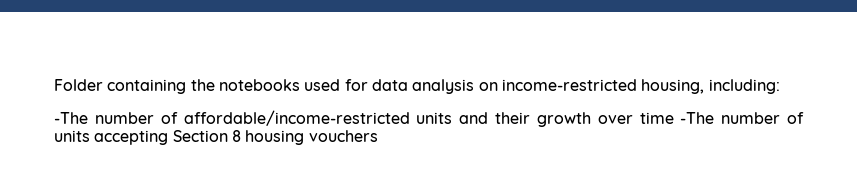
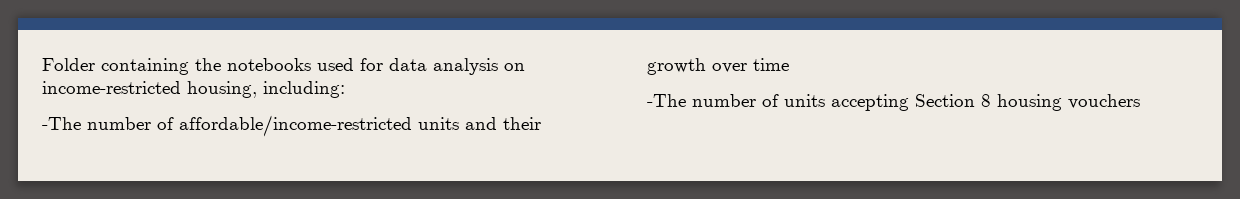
- -The number of affordable/income-restricted units and their growth over time -The number of units accepting Section 8 housing vouchers
+ -The number of affordable/income-restricted units and their growth over time
+ -The number of units accepting Section 8 housing vouchers

